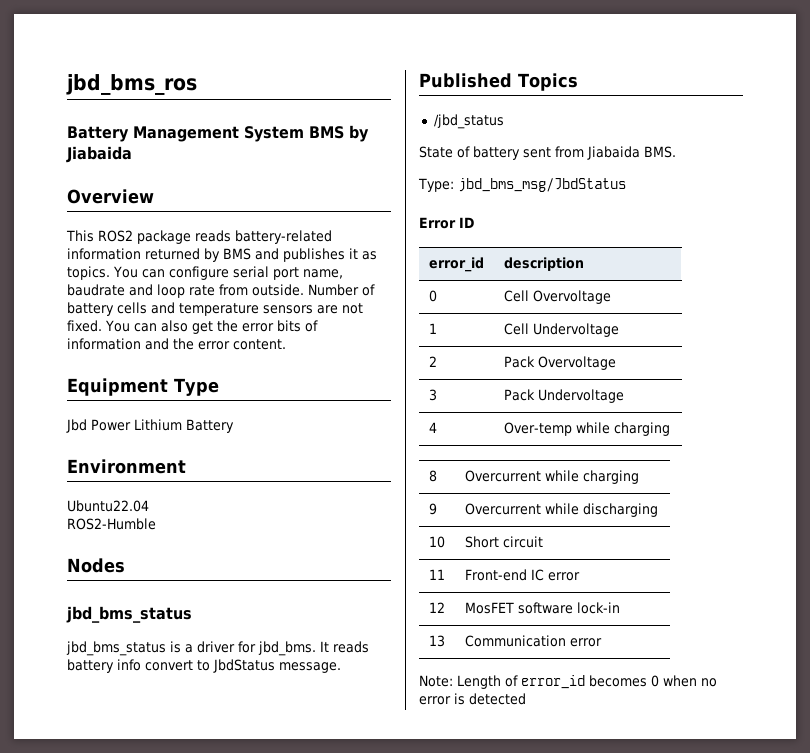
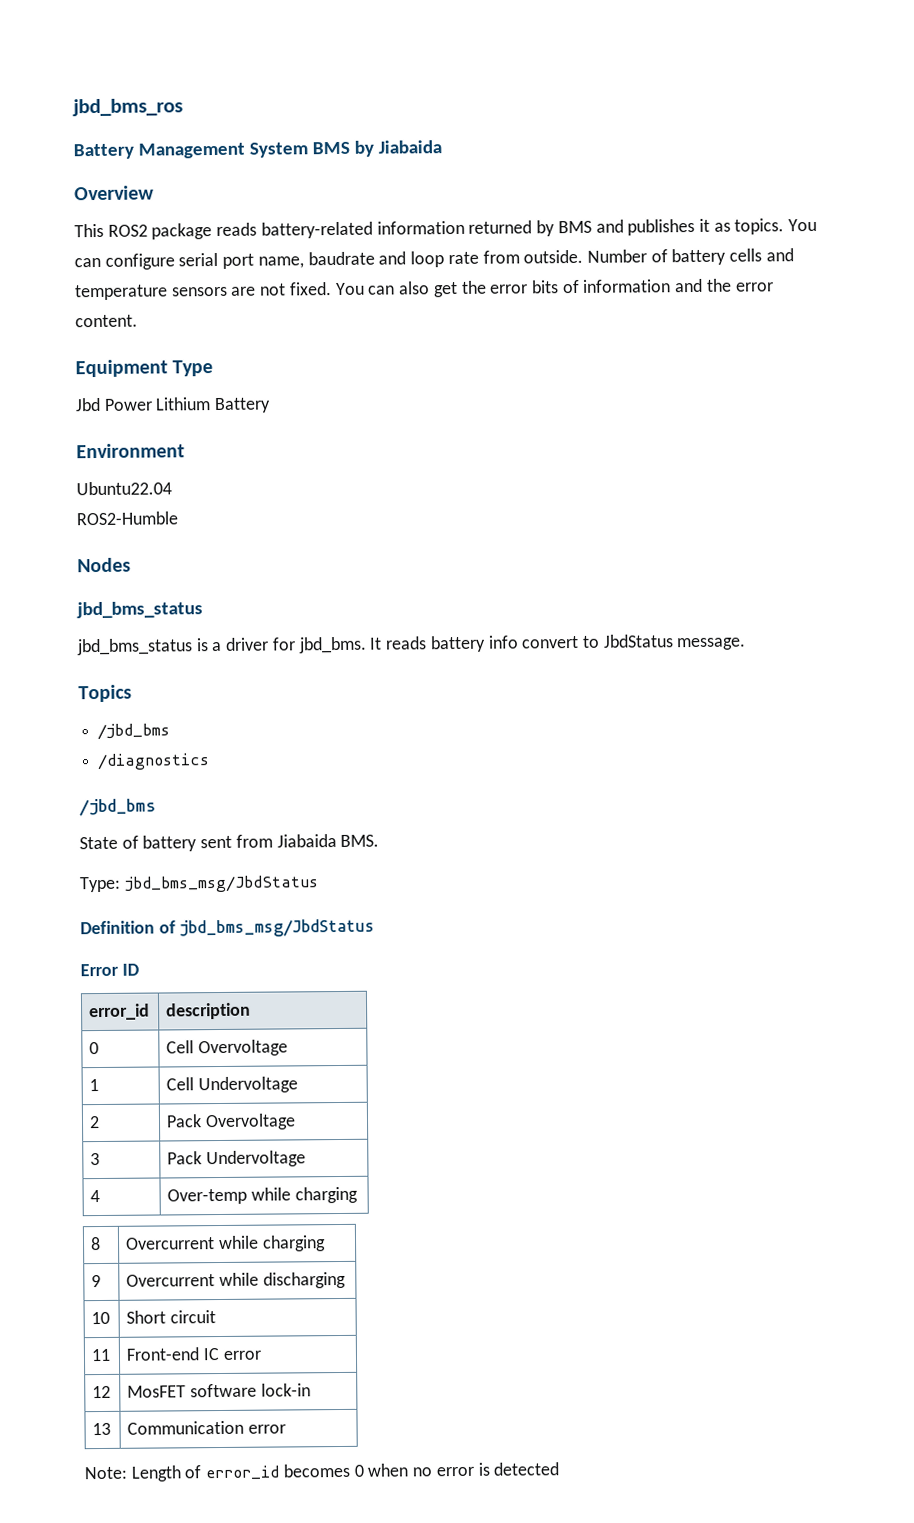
- Published Topics
- /jbd_status
+ Topics
+ /jbd_bms
+ /diagnostics
+ /jbd_bms
+ Definition of jbd_bms_msg/JbdStatus

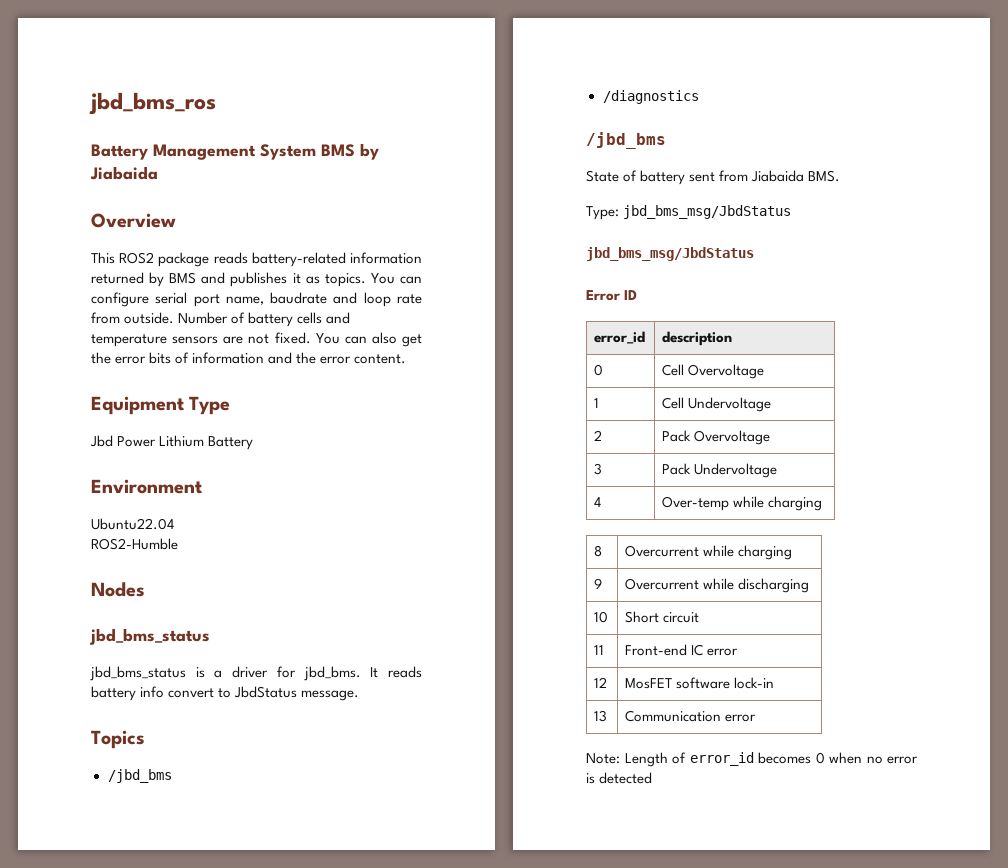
  Type: jbd_bms_msg/JbdStatus
- Definition of jbd_bms_msg/JbdStatus
+ jbd_bms_msg/JbdStatus

